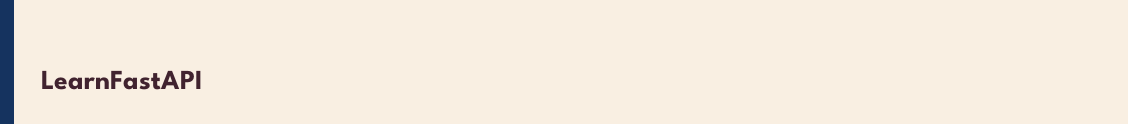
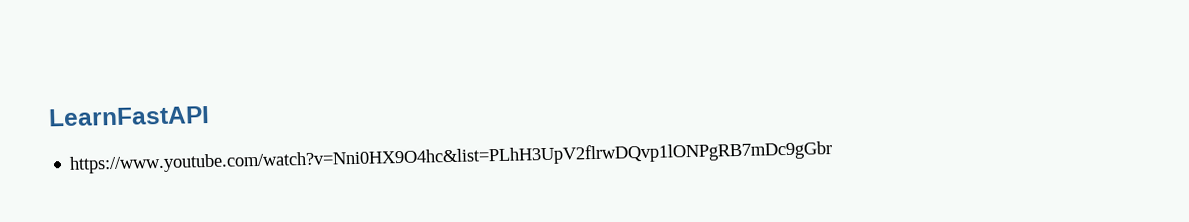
+ https://www.youtube.com/watch?v=Nni0HX9O4hc&list=PLhH3UpV2flrwDQvp1lONPgRB7mDc9gGbr

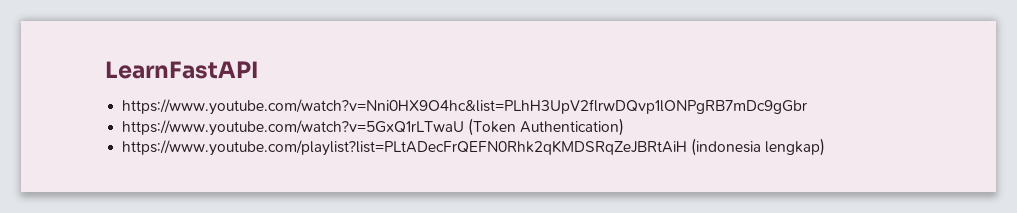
+ https://www.youtube.com/watch?v=5GxQ1rLTwaU (Token Authentication)
+ https://www.youtube.com/playlist?list=PLtADecFrQEFN0Rhk2qKMDSRqZeJBRtAiH (indonesia lengkap)

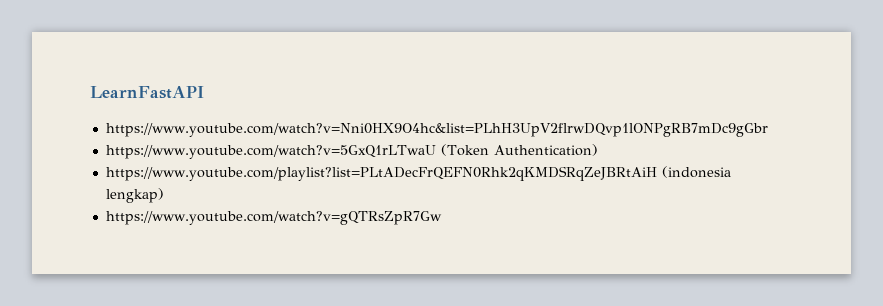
+ https://www.youtube.com/watch?v=gQTRsZpR7Gw

